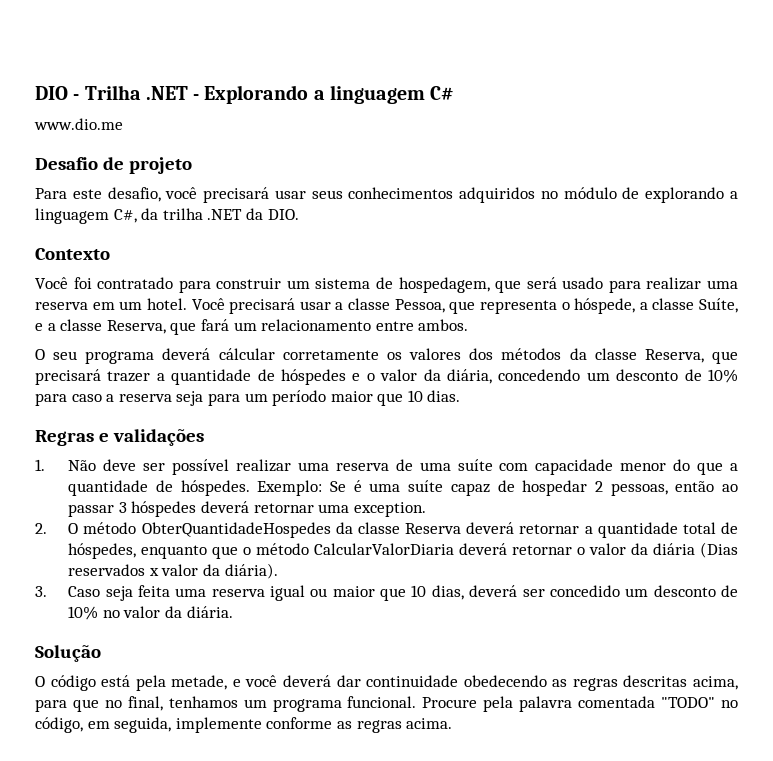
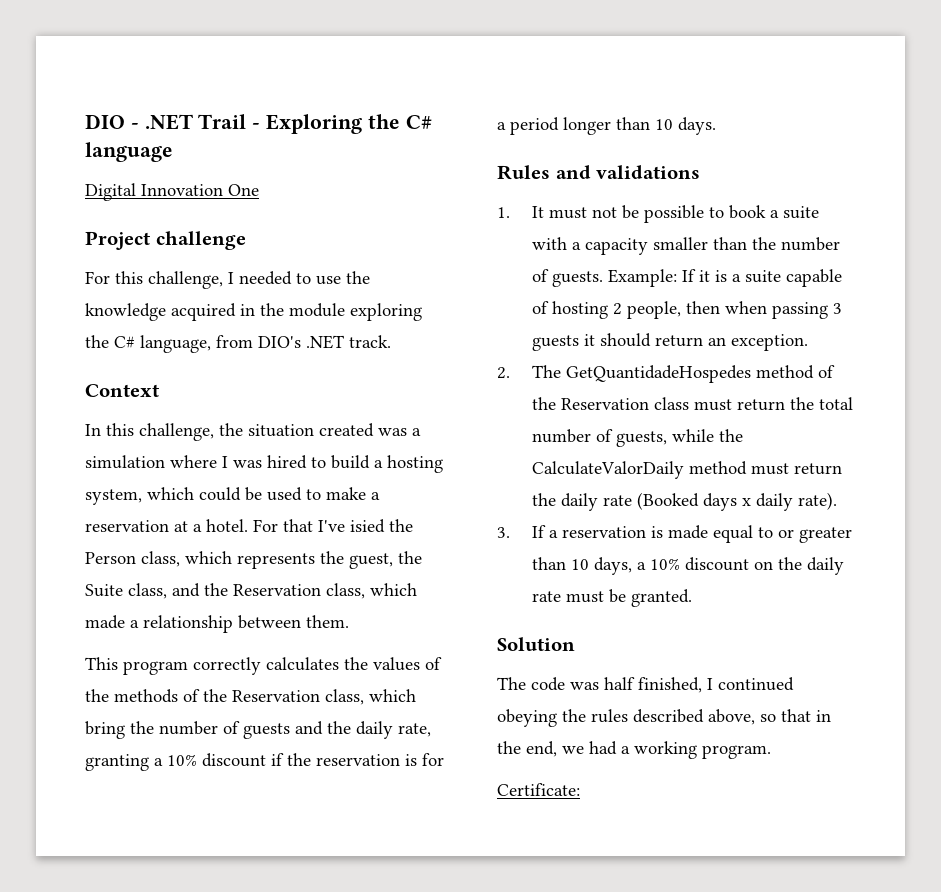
- DIO - Trilha .NET - Explorando a linguagem C#
- www.dio.me
- Desafio de projeto
- Para este desafio, você precisará usar seus conhecimentos adquiridos no módulo de explorando a linguagem C#, da trilha .NET da DIO.
- Contexto
- Você foi contratado para construir um sistema de hospedagem, que será usado para realizar uma reserva em um hotel. Você precisará usar a classe Pessoa, que representa o hóspede, a classe Suíte, e a classe Reserva, que fará um relacionamento entre ambos.
- O seu programa deverá cálcular corretamente os valores dos métodos da classe Reserva, que precisará trazer a quantidade de hóspedes e o valor da diária, concedendo um desconto de 10% para caso a reserva seja para um período maior que 10 dias.
- Regras e validações
- 1. Não deve ser possível realizar uma reserva de uma suíte com capacidade menor do que a quantidade de hóspedes. Exemplo: Se é uma suíte capaz de hospedar 2 pessoas, então ao passar 3 hóspedes deverá retornar uma exception.
- 2. O método ObterQuantidadeHospedes da classe Reserva deverá retornar a quantidade total de hóspedes, enquanto que o método CalcularValorDiaria deverá retornar o valor da diária (Dias reservados x valor da diária).
- 3. Caso seja feita uma reserva igual ou maior que 10 dias, deverá ser concedido um desconto de 10% no valor da diária.
- Solução
- O código está pela metade, e você deverá dar continuidade obedecendo as regras descritas acima, para que no final, tenhamos um programa funcional. Procure pela palavra comentada "TODO" no código, em seguida, implemente conforme as regras acima.
+ DIO - .NET Trail - Exploring the C# language
+ Digital Innovation One
+ Project challenge
+ For this challenge, I needed to use the knowledge acquired in the module exploring the C# language, from DIO's .NET track.
+ Context
+ In this challenge, the situation created was a simulation where I was hired to build a hosting system, which could be used to make a reservation at a hotel. For that I've isied the Person class, which represents the guest, the Suite class, and the Reservation class, which made a relationship between them.
+ This program correctly calculates the values of the methods of the Reservation class, which bring the number of guests and the daily rate, granting a 10% discount if the reservation is for a period longer than 10 days.
+ Rules and validations
+ 1. It must not be possible to book a suite with a capacity smaller than the number of guests. Example: If it is a suite capable of hosting 2 people, then when passing 3 guests it should return an exception.
+ 2. The GetQuantidadeHospedes method of the Reservation class must return the total number of guests, while the CalculateValorDaily method must return the daily rate (Booked days x daily rate).
+ 3. If a reservation is made equal to or greater than 10 days, a 10% discount on the daily rate must be granted.
+ Solution
+ The code was half finished, I continued obeying the rules described above, so that in the end, we had a working program.
+ Certificate:

